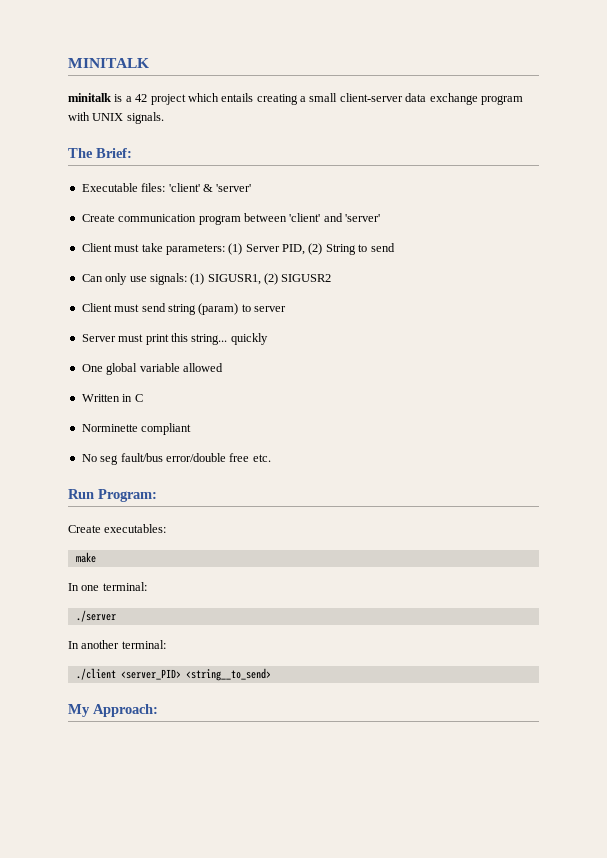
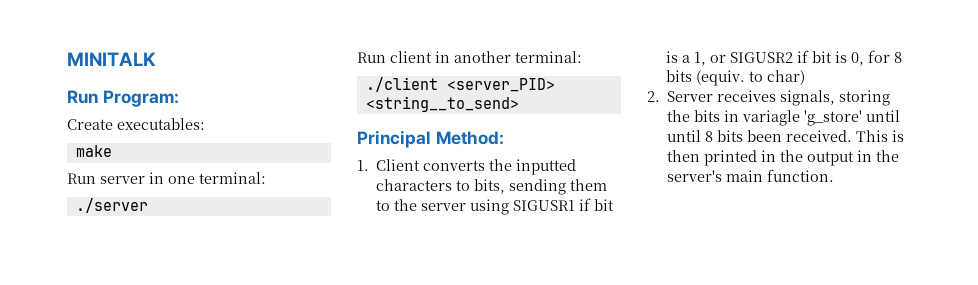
- minitalk is a 42 project which entails creating a small client-server data exchange program with UNIX signals.
- The Brief:
- Executable files: 'client' & 'server'
- Create communication program between 'client' and 'server'
- Client must take parameters: (1) Server PID, (2) String to send
- Can only use signals: (1) SIGUSR1, (2) SIGUSR2
- Client must send string (param) to server
- Server must print this string... quickly
- One global variable allowed
- Written in C
- Norminette compliant
- No seg fault/bus error/double free etc.
- In one terminal:
+ Run server in one terminal:
- In another terminal:
+ Run client in another terminal:
- My Approach:
+ Principal Method:
+ 1. Client converts the inputted characters to bits, sending them to the server using SIGUSR1 if bit is a 1, or SIGUSR2 if bit is 0, for 8 bits (equiv. to char)
+ 2. Server receives signals, storing the bits in variagle 'g_store' until until 8 bits been received. This is then printed in the output in the server's main function.

